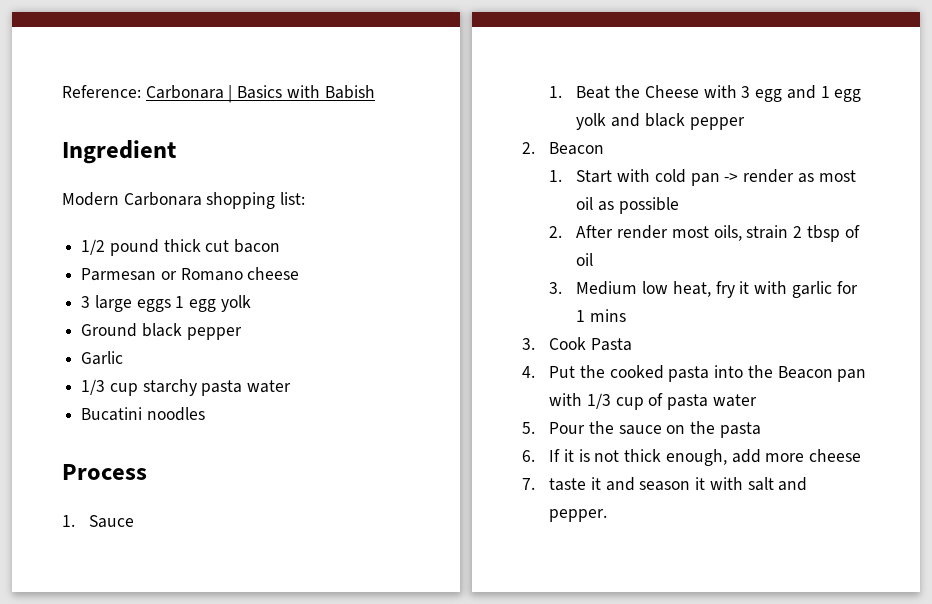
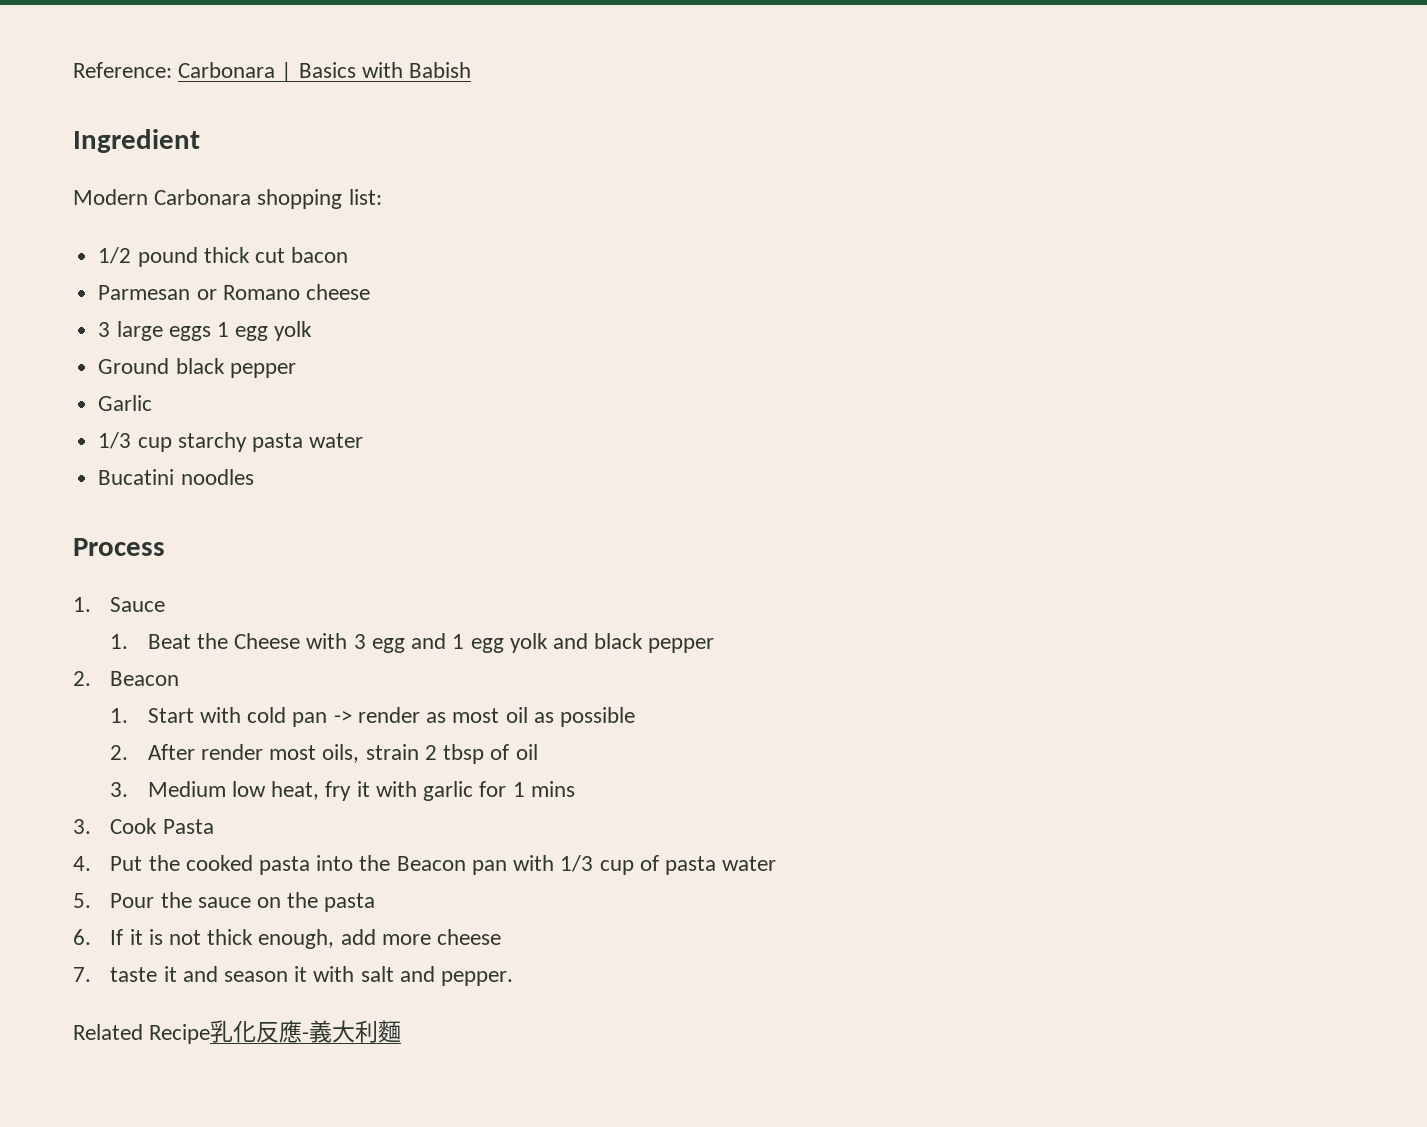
+ Related Recipe乳化反應-義大利麵

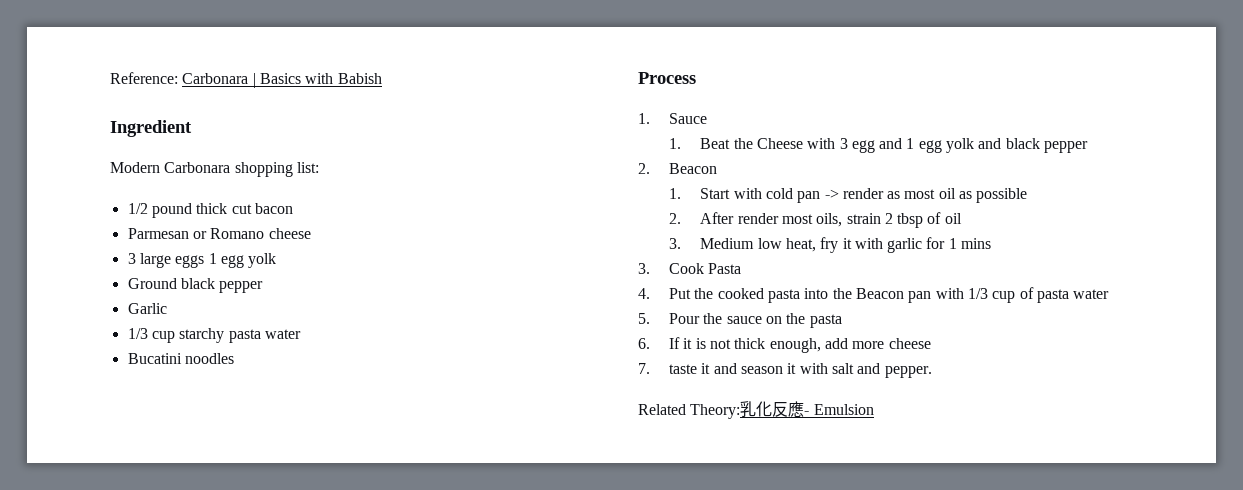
- Related Recipe乳化反應-義大利麵
+ Related Theory:乳化反應- Emulsion

